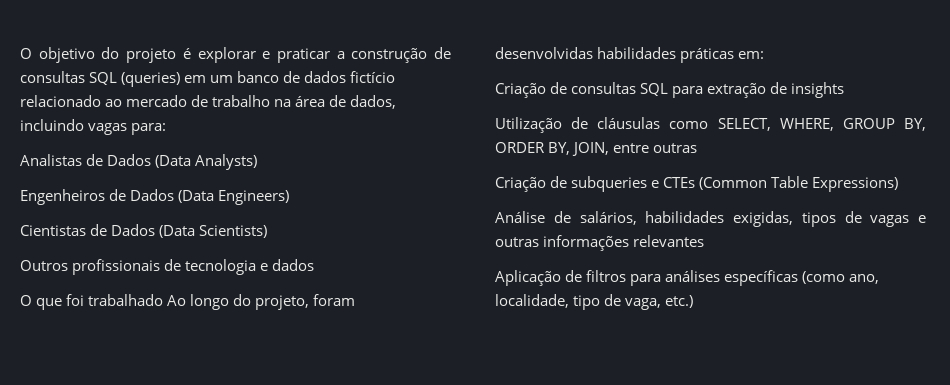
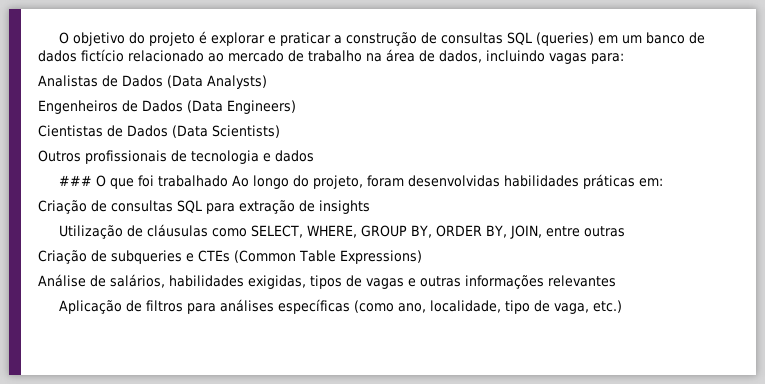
- O que foi trabalhado Ao longo do projeto, foram desenvolvidas habilidades práticas em:
+ ### O que foi trabalhado Ao longo do projeto, foram desenvolvidas habilidades práticas em:

